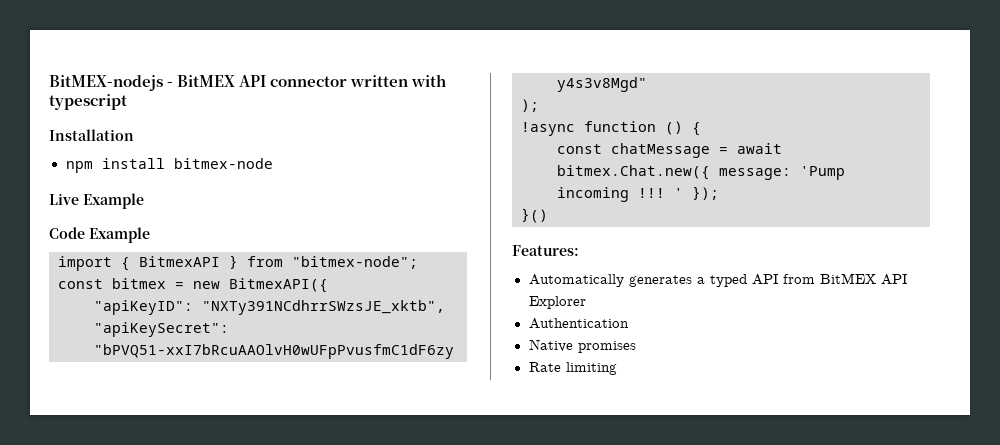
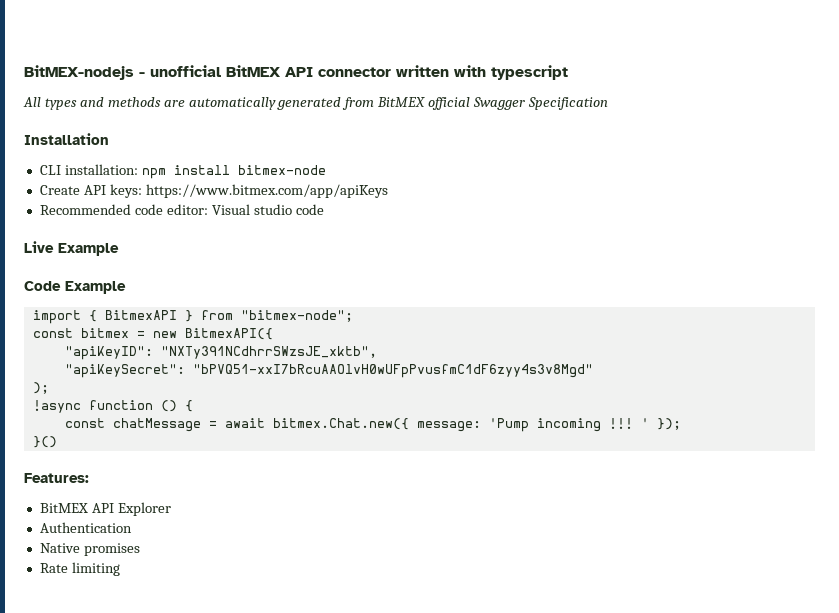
- BitMEX-nodejs - BitMEX API connector written with typescript
+ BitMEX-nodejs - unofficial BitMEX API connector written with typescript
+ All types and methods are automatically generated from BitMEX official Swagger Specification
- npm install bitmex-node
+ CLI installation: npm install bitmex-node
+ Create API keys: https://www.bitmex.com/app/apiKeys
+ Recommended code editor: Visual studio code
- Automatically generates a typed API from BitMEX API Explorer
+ BitMEX API Explorer

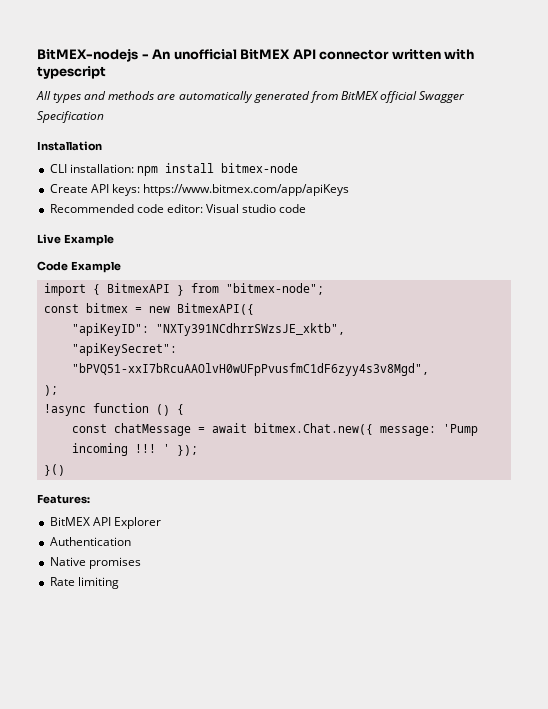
- BitMEX-nodejs - unofficial BitMEX API connector written with typescript
+ BitMEX-nodejs - An unofficial BitMEX API connector written with typescript
- "apiKeySecret": "bPVQ51-xxI7bRcuAAOlvH0wUFpPvusfmC1dF6zyy4s3v8Mgd"
+ "apiKeySecret": "bPVQ51-xxI7bRcuAAOlvH0wUFpPvusfmC1dF6zyy4s3v8Mgd",

